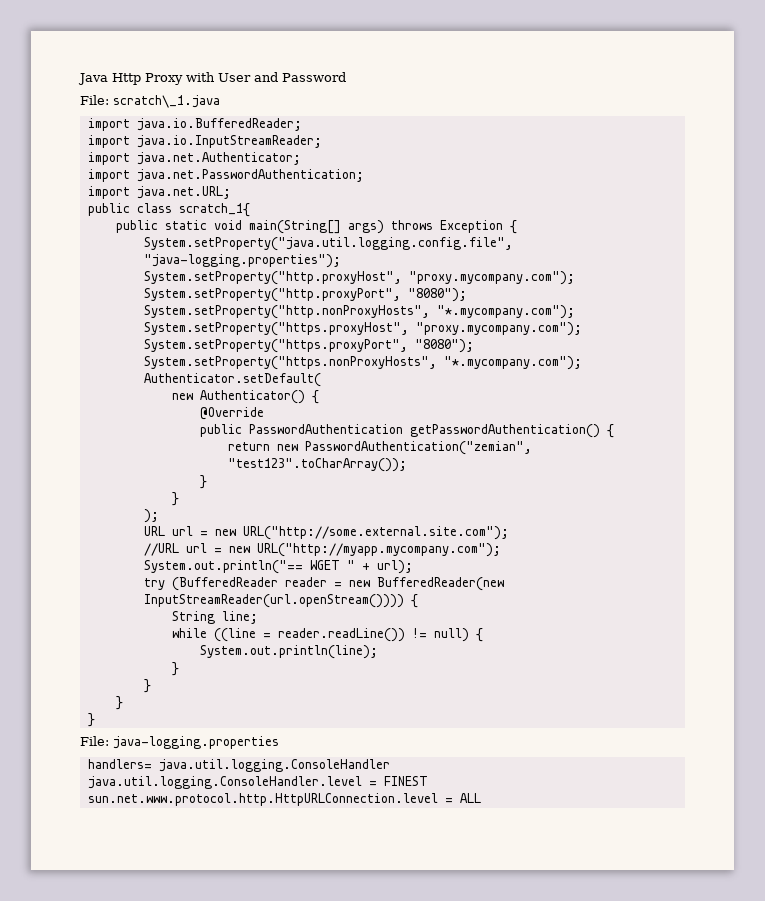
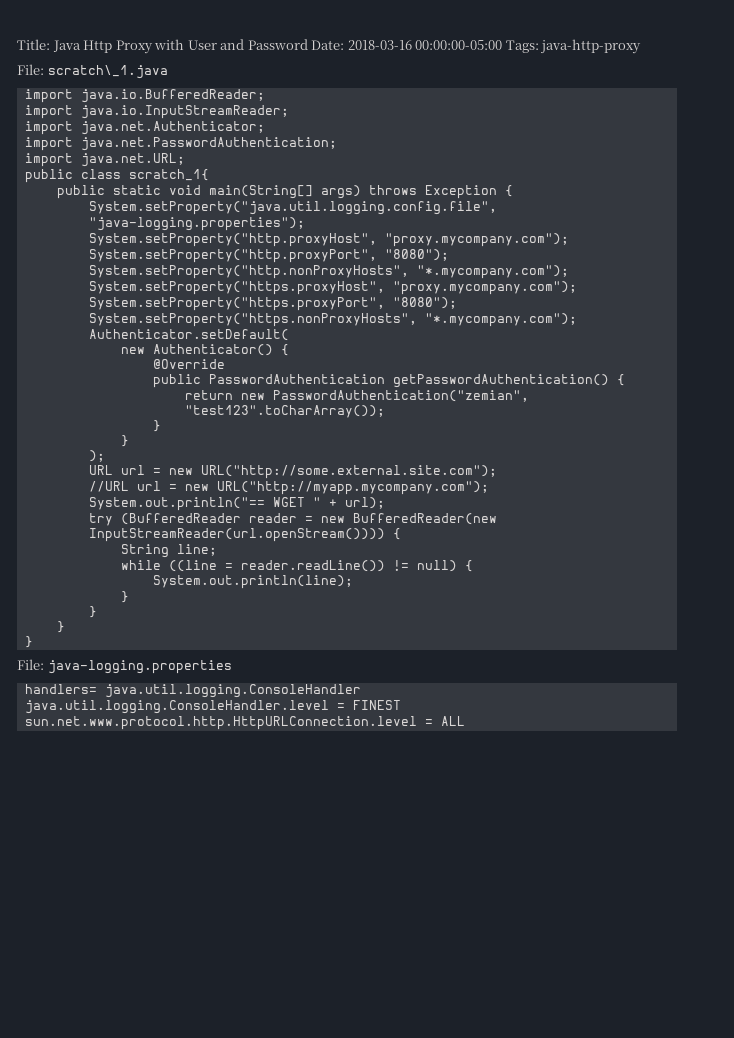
- Java Http Proxy with User and Password
+ Title: Java Http Proxy with User and Password Date: 2018-03-16 00:00:00-05:00 Tags: java-http-proxy

